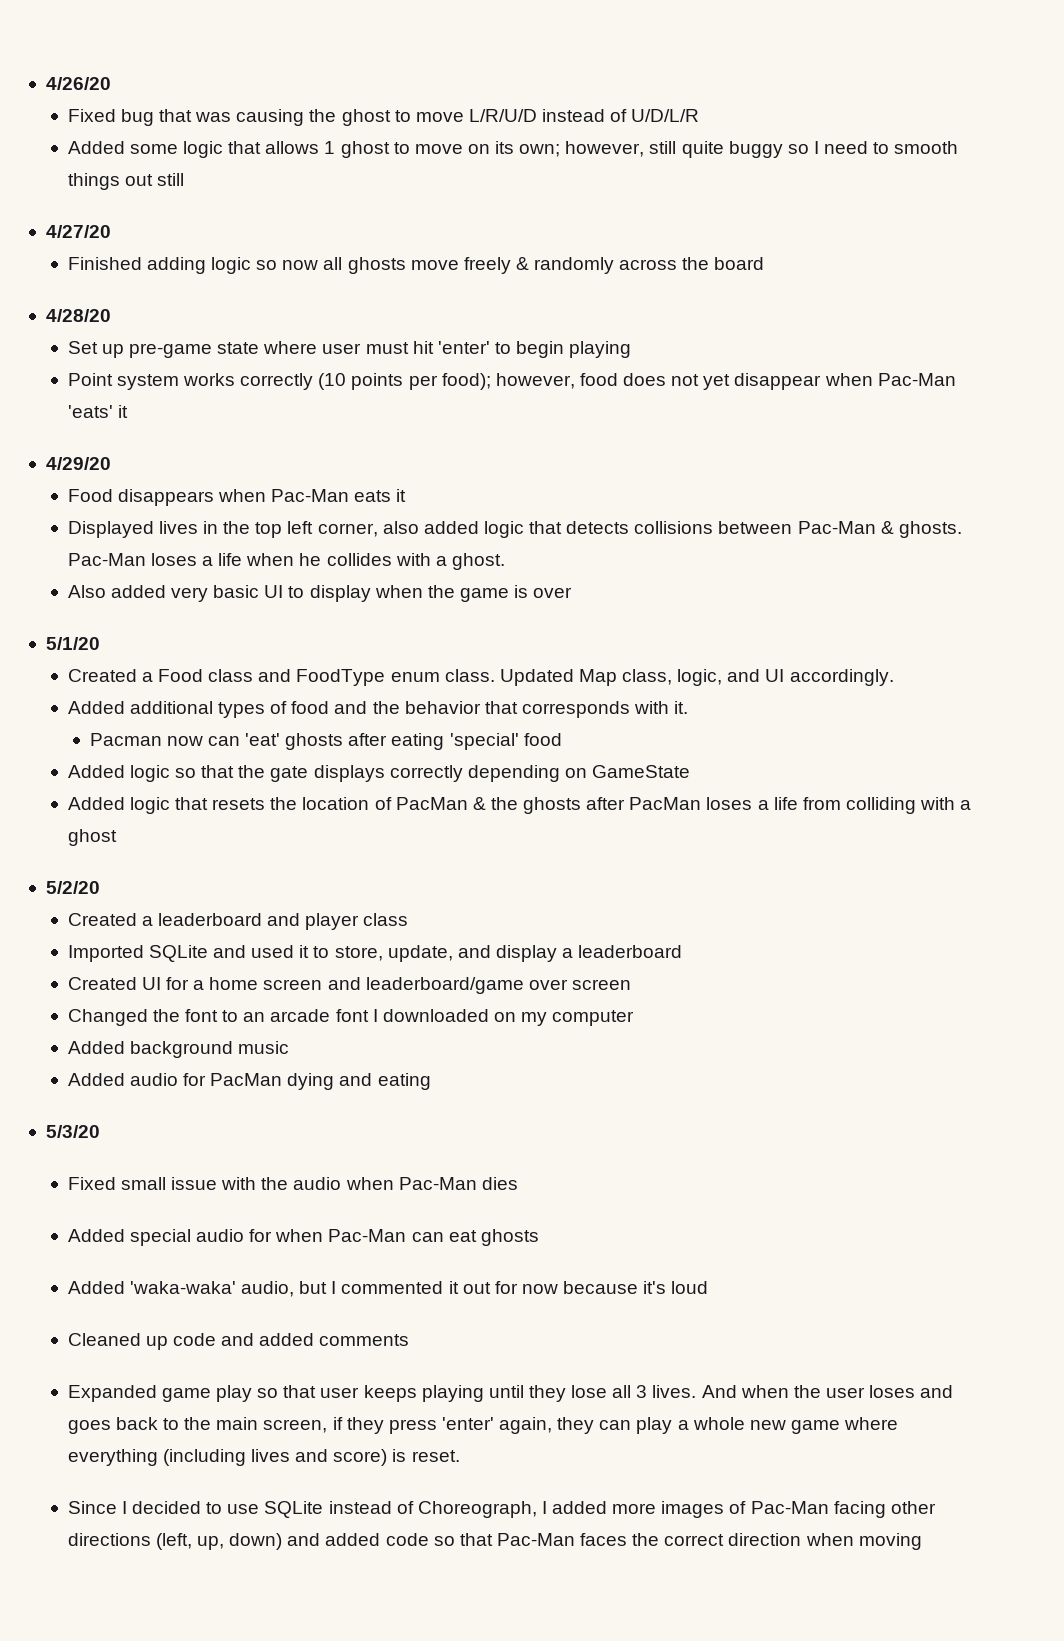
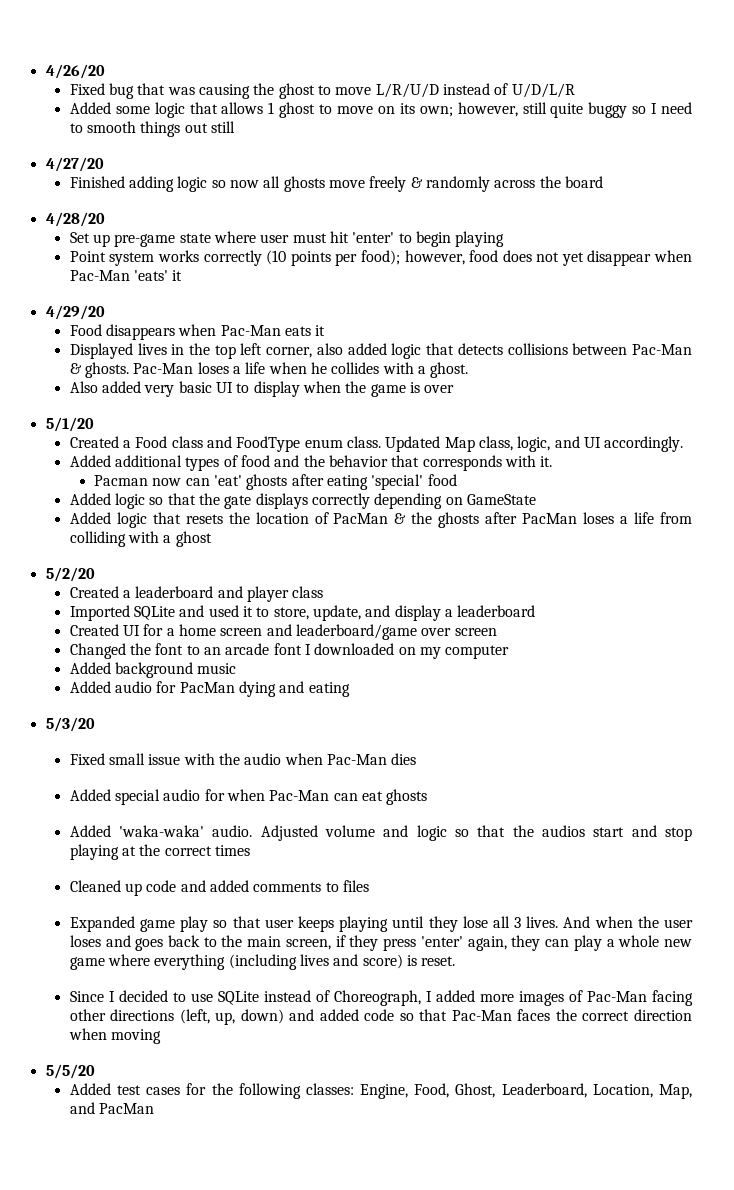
- Added 'waka-waka' audio, but I commented it out for now because it's loud
+ Added 'waka-waka' audio. Adjusted volume and logic so that the audios start and stop playing at the correct times
- Cleaned up code and added comments
+ Cleaned up code and added comments to files
+ 5/5/20
+ Added test cases for the following classes: Engine, Food, Ghost, Leaderboard, Location, Map, and PacMan

